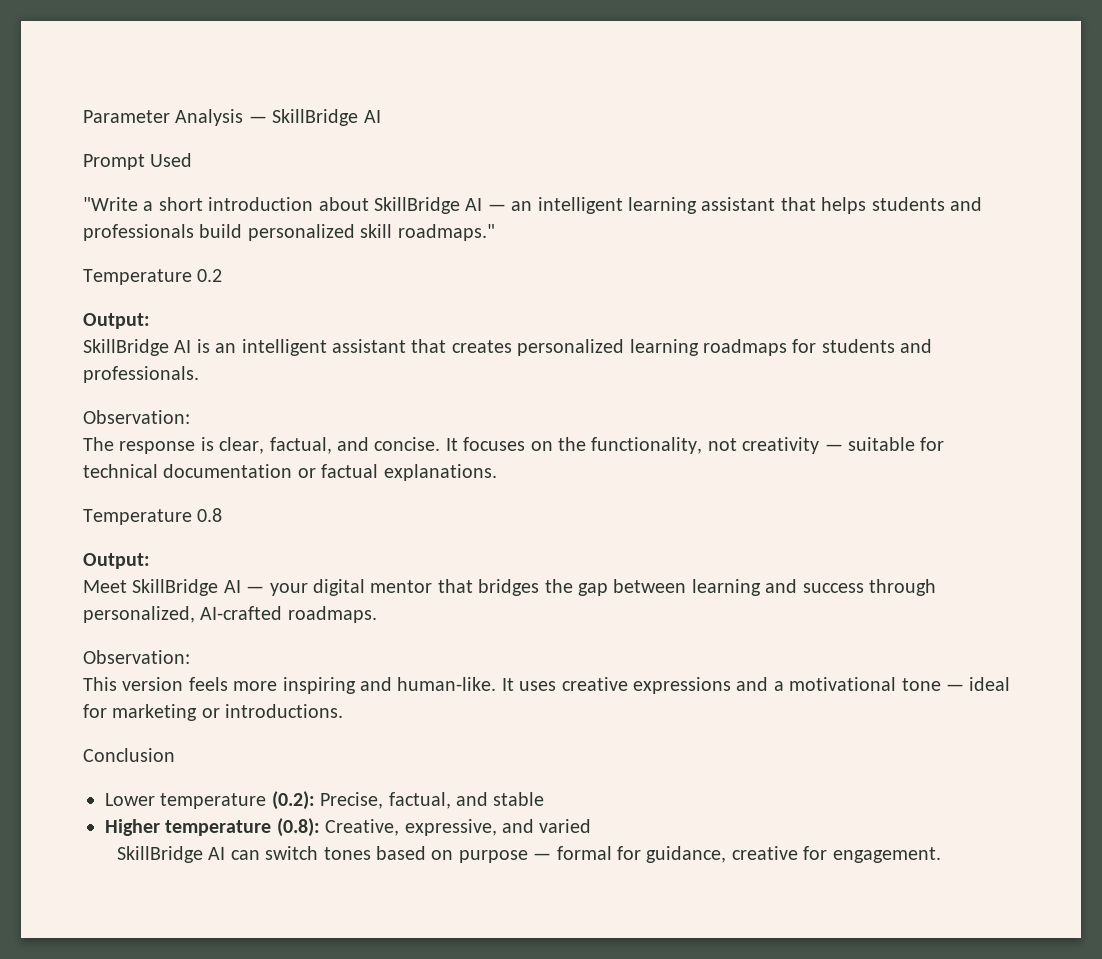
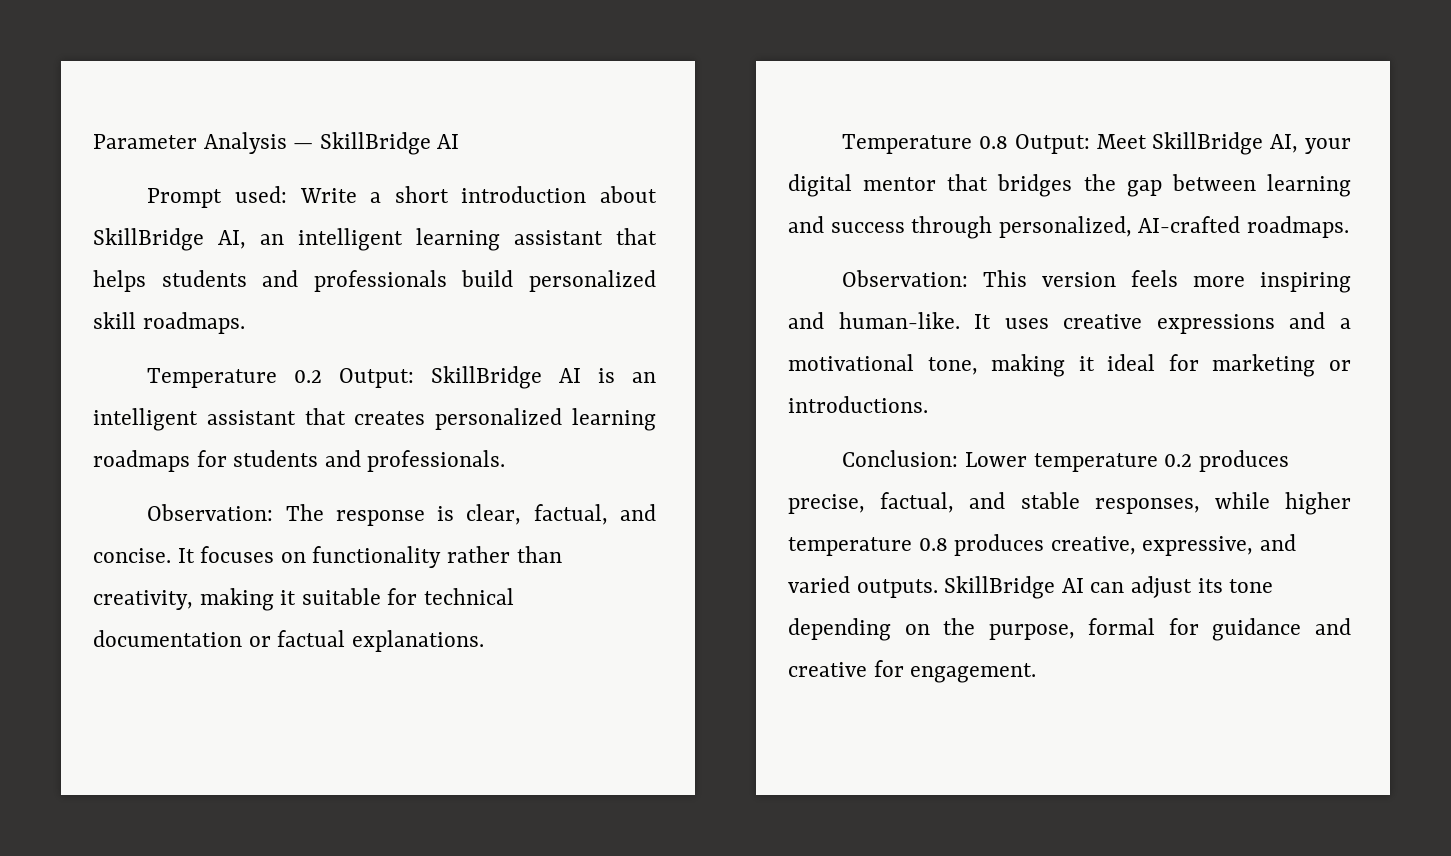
- Prompt Used
- "Write a short introduction about SkillBridge AI — an intelligent learning assistant that helps students and professionals build personalized skill roadmaps."
+ Prompt used: Write a short introduction about SkillBridge AI, an intelligent learning assistant that helps students and professionals build personalized skill roadmaps.
- Temperature 0.2
- Output:
- SkillBridge AI is an intelligent assistant that creates personalized learning roadmaps for students and professionals.
- Observation:
- The response is clear, factual, and concise.
+ Temperature 0.2 Output: SkillBridge AI is an intelligent assistant that creates personalized learning roadmaps for students and professionals.
+ Observation: The response is clear, factual, and concise.
- It focuses on the functionality, not creativity — suitable for technical documentation or factual explanations.
+ It focuses on functionality rather than creativity, making it suitable for technical documentation or factual explanations.
- Temperature 0.8
- Output:
- Meet SkillBridge AI — your digital mentor that bridges the gap between learning and success through personalized, AI-crafted roadmaps.
- Observation:
- This version feels more inspiring and human-like.
+ Temperature 0.8 Output: Meet SkillBridge AI, your digital mentor that bridges the gap between learning and success through personalized, AI-crafted roadmaps.
+ Observation: This version feels more inspiring and human-like.
- It uses creative expressions and a motivational tone — ideal for marketing or introductions.
+ It uses creative expressions and a motivational tone, making it ideal for marketing or introductions.
- Conclusion
- Lower temperature (0.2): Precise, factual, and stable
- Higher temperature (0.8): Creative, expressive, and varied
- SkillBridge AI can switch tones based on purpose — formal for guidance, creative for engagement.
+ Conclusion: Lower temperature 0.2 produces precise, factual, and stable responses, while higher temperature 0.8 produces creative, expressive, and varied outputs. SkillBridge AI can adjust its tone depending on the purpose, formal for guidance and creative for engagement.

